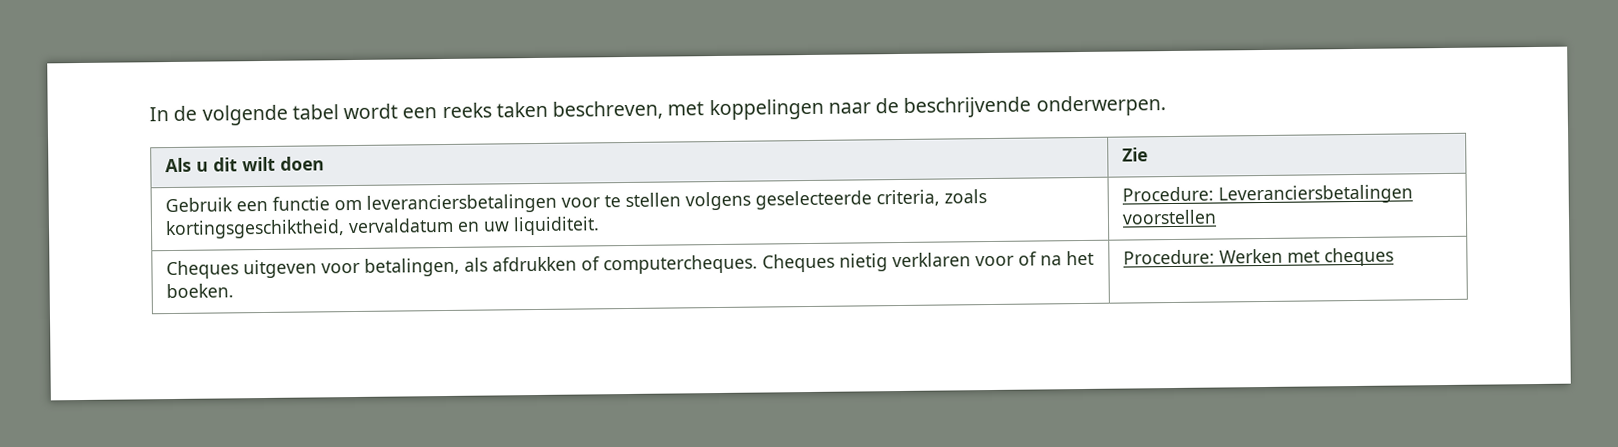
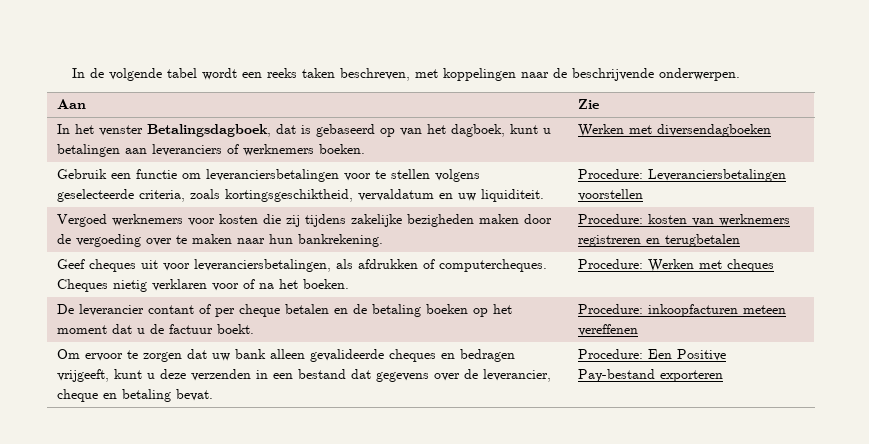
- Als u dit wilt doen | Zie
+ Aan | Zie
+ In het venster Betalingsdagboek, dat is gebaseerd op van het dagboek, kunt u betalingen aan leveranciers of werknemers boeken. | Werken met diversendagboeken
- Cheques uitgeven voor betalingen, als afdrukken of computercheques. Cheques nietig verklaren voor of na het boeken. | Procedure: Werken met cheques
+ Vergoed werknemers voor kosten die zij tijdens zakelijke bezigheden maken door de vergoeding over te maken naar hun bankrekening. | Procedure: kosten van werknemers registreren en terugbetalen
+ Geef cheques uit voor leveranciersbetalingen, als afdrukken of computercheques. Cheques nietig verklaren voor of na het boeken. | Procedure: Werken met cheques
+ De leverancier contant of per cheque betalen en de betaling boeken op het moment dat u de factuur boekt. | Procedure: inkoopfacturen meteen vereffenen
+ Om ervoor te zorgen dat uw bank alleen gevalideerde cheques en bedragen vrijgeeft, kunt u deze verzenden in een bestand dat gegevens over de leverancier, cheque en betaling bevat. | Procedure: Een Positive Pay-bestand exporteren

